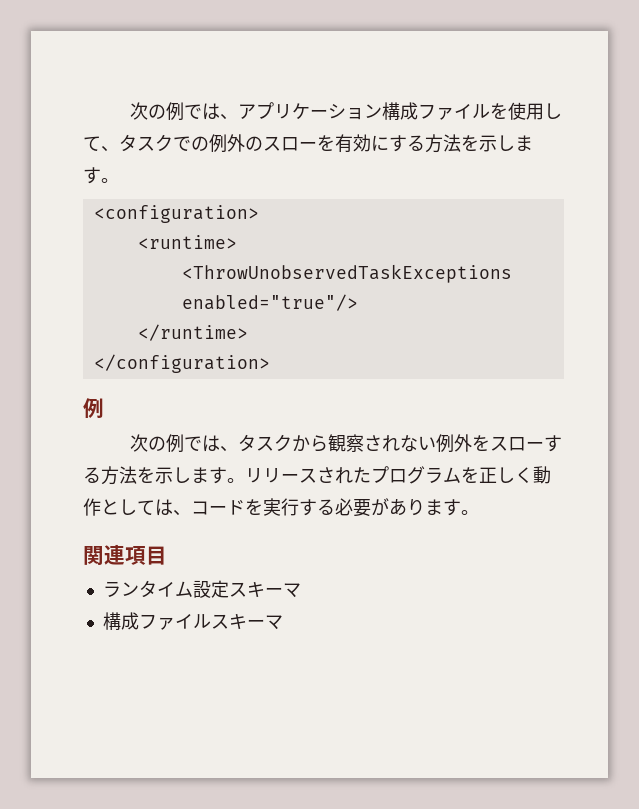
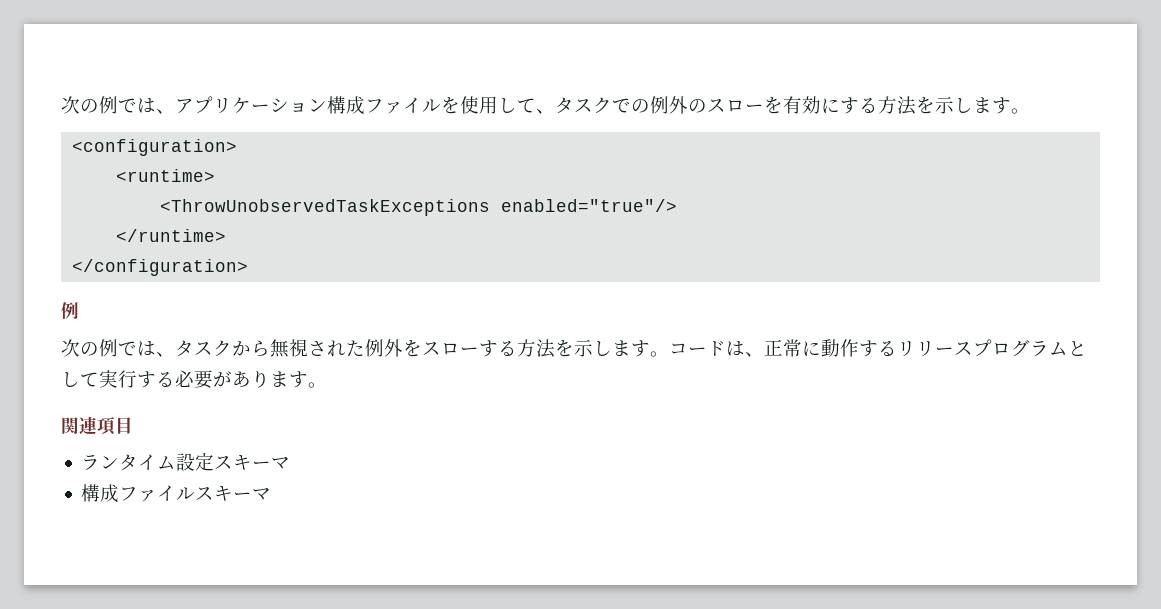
- 次の例では、タスクから観察されない例外をスローする方法を示します。
+ 次の例では、タスクから無視された例外をスローする方法を示します。
- リリースされたプログラムを正しく動作としては、コードを実行する必要があります。
+ コードは、正常に動作するリリースプログラムとして実行する必要があります。

